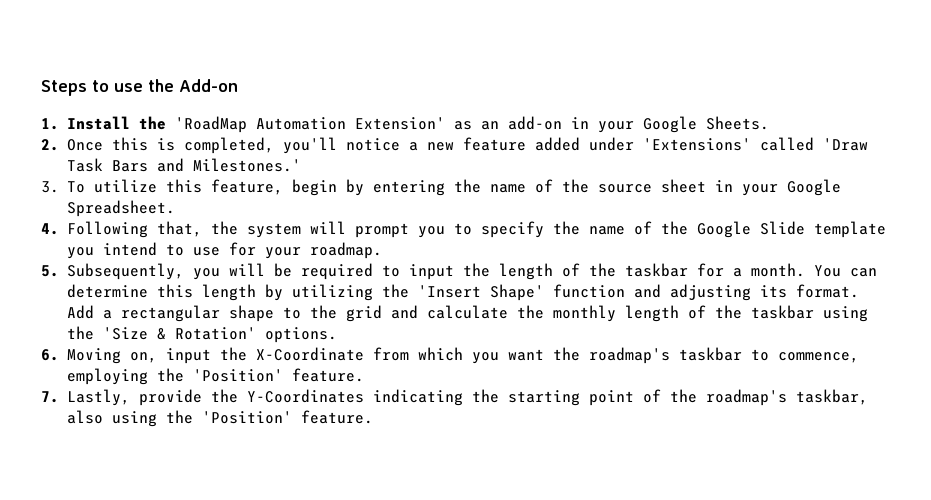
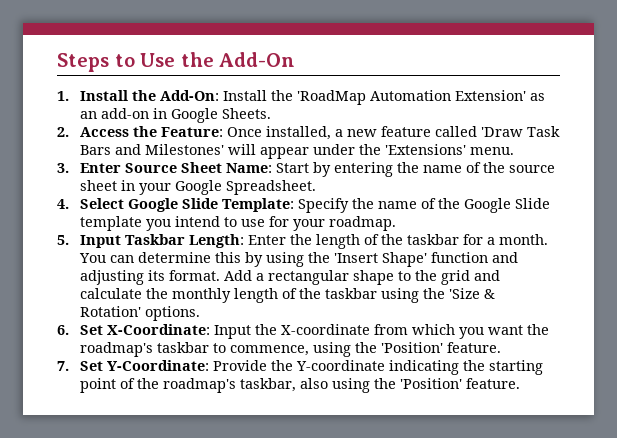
- Steps to use the Add-on
+ Steps to Use the Add-On
- 1. Install the 'RoadMap Automation Extension' as an add-on in your Google Sheets.
+ 1. Install the Add-On: Install the 'RoadMap Automation Extension' as an add-on in Google Sheets.
- 2. Once this is completed, you'll notice a new feature added under 'Extensions' called 'Draw Task Bars and Milestones.'
- 3. To utilize this feature, begin by entering the name of the source sheet in your Google Spreadsheet.
+ 2. Access the Feature: Once installed, a new feature called 'Draw Task Bars and Milestones' will appear under the 'Extensions' menu.
+ 3. Enter Source Sheet Name: Start by entering the name of the source sheet in your Google Spreadsheet.
- 4. Following that, the system will prompt you to specify the name of the Google Slide template you intend to use for your roadmap.
+ 4. Select Google Slide Template: Specify the name of the Google Slide template you intend to use for your roadmap.
- 5. Subsequently, you will be required to input the length of the taskbar for a month.
+ 5. Input Taskbar Length: Enter the length of the taskbar for a month.
- You can determine this length by utilizing the 'Insert Shape' function and adjusting its format.
+ You can determine this by using the 'Insert Shape' function and adjusting its format.
- 6. Moving on, input the X-Coordinate from which you want the roadmap's taskbar to commence, employing the 'Position' feature.
+ 6. Set X-Coordinate: Input the X-coordinate from which you want the roadmap's taskbar to commence, using the 'Position' feature.
- 7. Lastly, provide the Y-Coordinates indicating the starting point of the roadmap's taskbar, also using the 'Position' feature.
+ 7. Set Y-Coordinate: Provide the Y-coordinate indicating the starting point of the roadmap's taskbar, also using the 'Position' feature.

